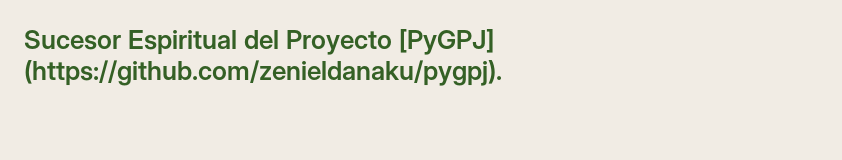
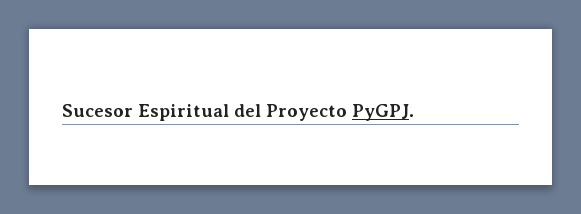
- Sucesor Espiritual del Proyecto [PyGPJ] (https://github.com/zenieldanaku/pygpj).
+ Sucesor Espiritual del Proyecto PyGPJ.

